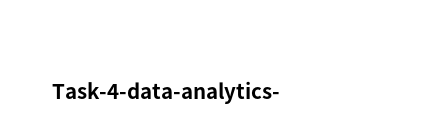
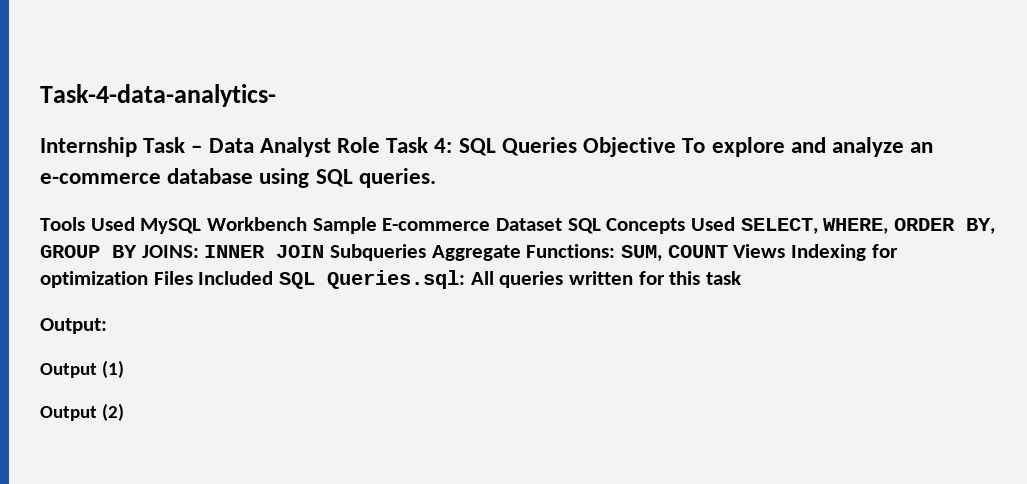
+ Internship Task – Data Analyst Role Task 4: SQL Queries Objective To explore and analyze an e-commerce database using SQL queries.
+ Tools Used MySQL Workbench Sample E-commerce Dataset SQL Concepts Used SELECT, WHERE, ORDER BY, GROUP BY JOINS: INNER JOIN Subqueries Aggregate Functions: SUM, COUNT Views Indexing for optimization Files Included SQL Queries.sql: All queries written for this task
+ Output:
+ Output (1)
+ Output (2)

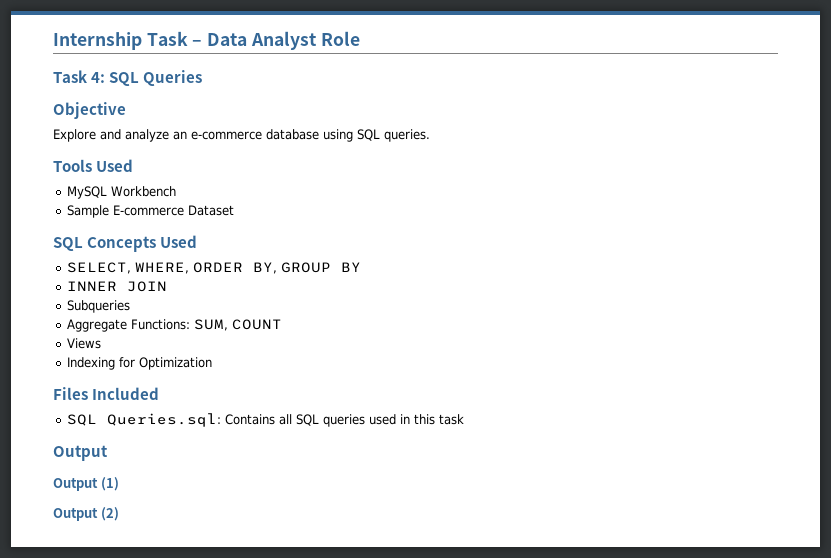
- Task-4-data-analytics-
- Internship Task – Data Analyst Role Task 4: SQL Queries Objective To explore and analyze an e-commerce database using SQL queries.
+ Internship Task – Data Analyst Role
+ Task 4: SQL Queries
+ Objective
+ Explore and analyze an e-commerce database using SQL queries.
- Tools Used MySQL Workbench Sample E-commerce Dataset SQL Concepts Used SELECT, WHERE, ORDER BY, GROUP BY JOINS: INNER JOIN Subqueries Aggregate Functions: SUM, COUNT Views Indexing for optimization Files Included SQL Queries.sql: All queries written for this task
- Output:
+ Tools Used
+ MySQL Workbench
+ Sample E-commerce Dataset
+ SQL Concepts Used
+ SELECT, WHERE, ORDER BY, GROUP BY
+ INNER JOIN
+ Subqueries
+ Aggregate Functions: SUM, COUNT
+ Views
+ Indexing for Optimization
+ Files Included
+ SQL Queries.sql: Contains all SQL queries used in this task
+ Output

